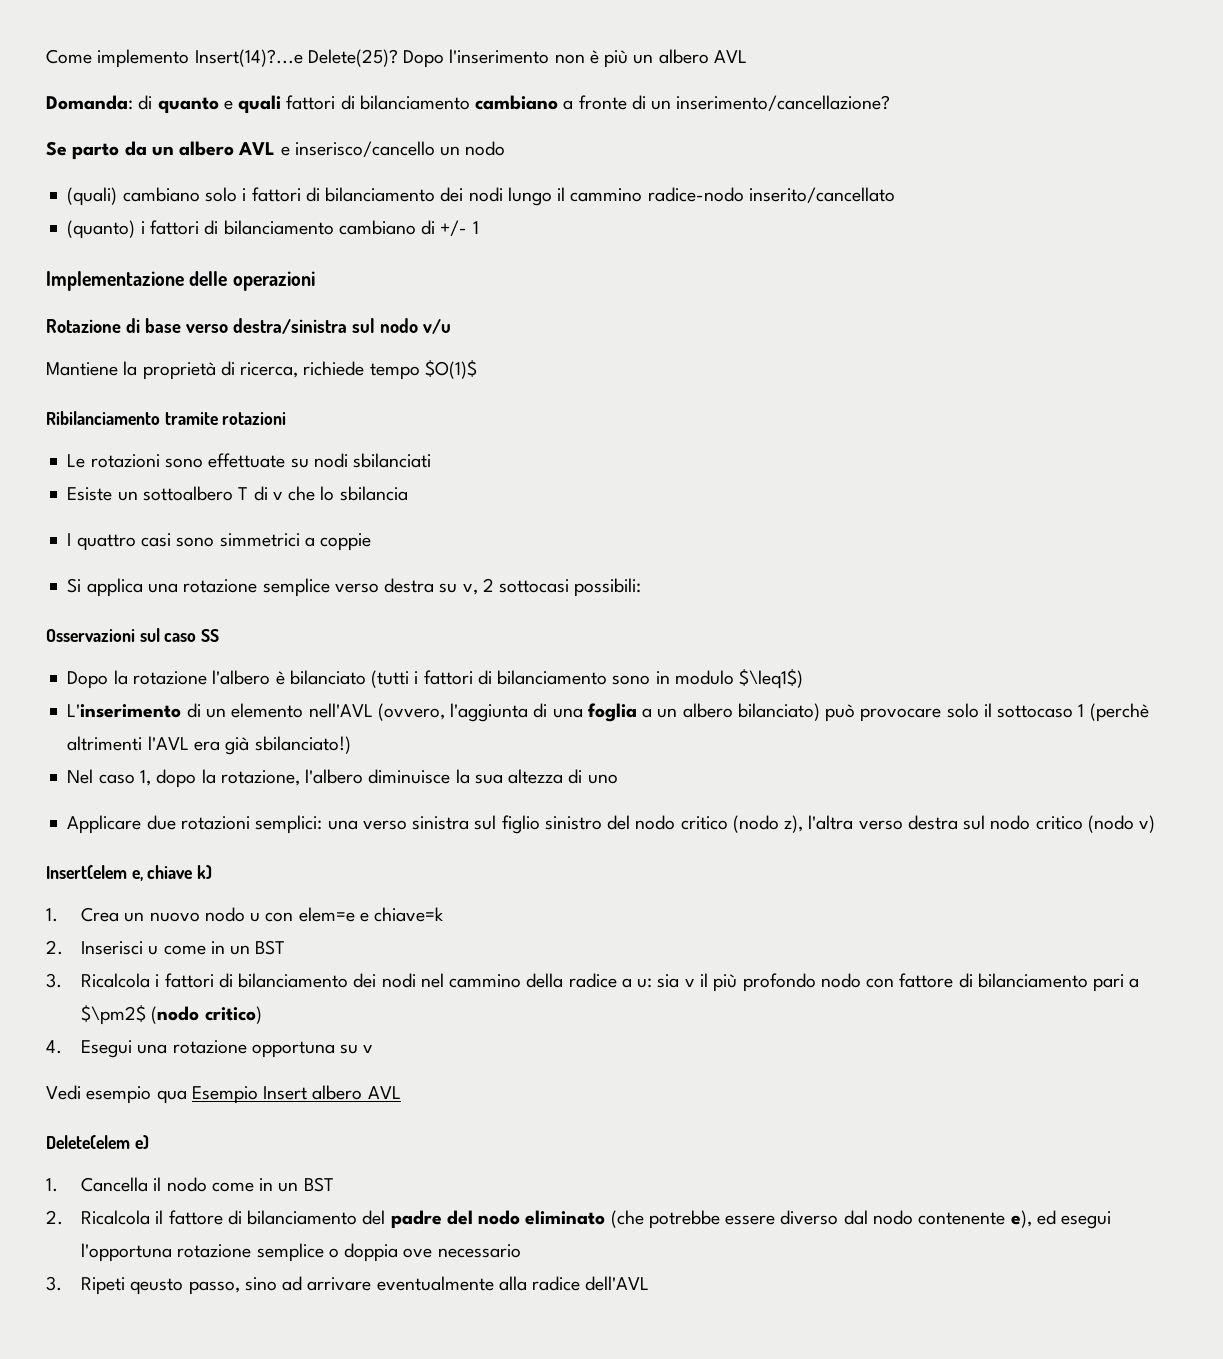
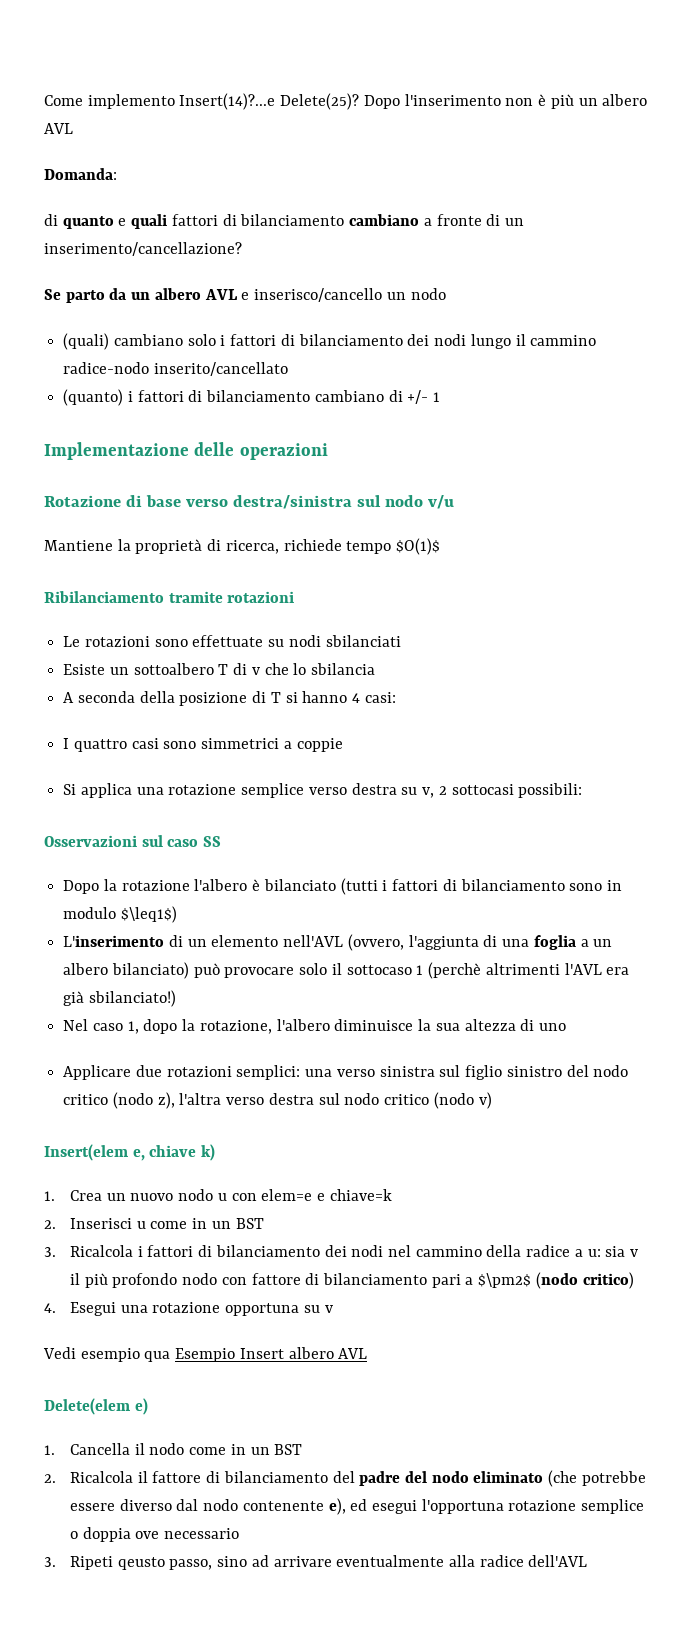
- Domanda: di quanto e quali fattori di bilanciamento cambiano a fronte di un inserimento/cancellazione?
+ Domanda:
+ di quanto e quali fattori di bilanciamento cambiano a fronte di un inserimento/cancellazione?
+ A seconda della posizione di T si hanno 4 casi:

